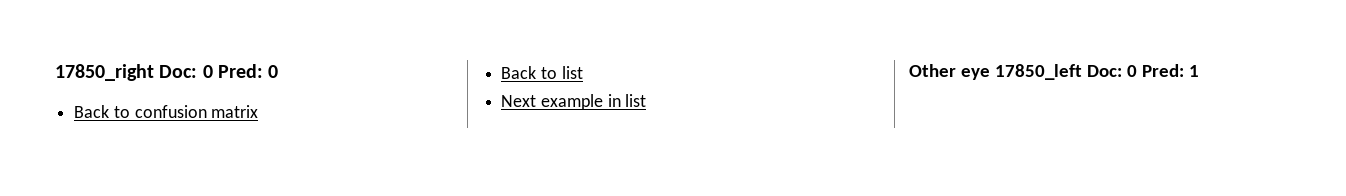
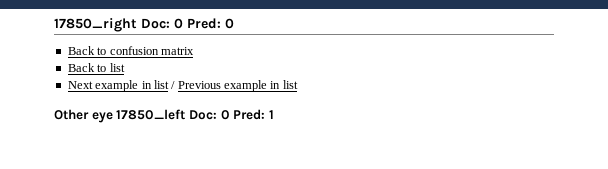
- Next example in list
+ Next example in list / Previous example in list

